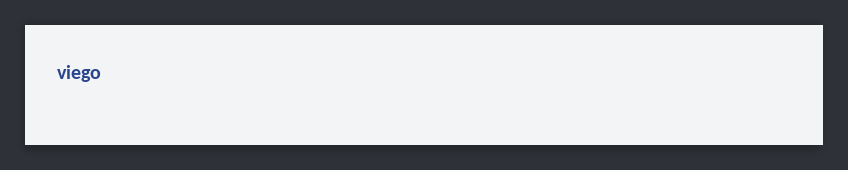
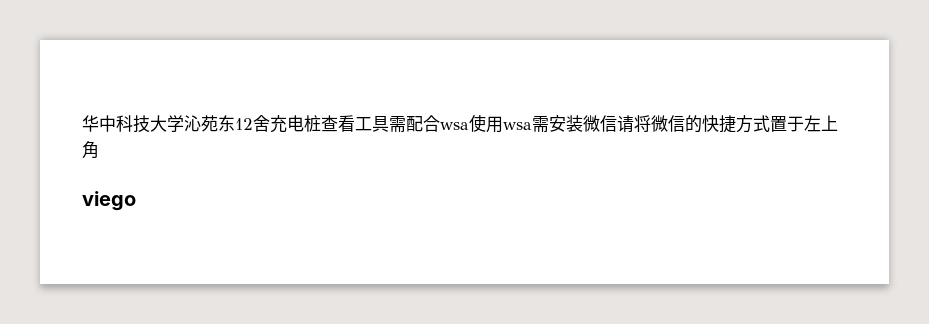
+ 华中科技大学沁苑东12舍充电桩查看工具需配合wsa使用wsa需安装微信请将微信的快捷方式置于左上角

